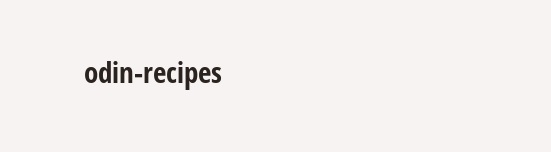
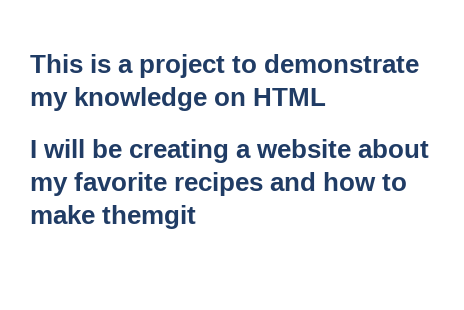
- odin-recipes
+ This is a project to demonstrate my knowledge on HTML
+ I will be creating a website about my favorite recipes and how to make themgit

